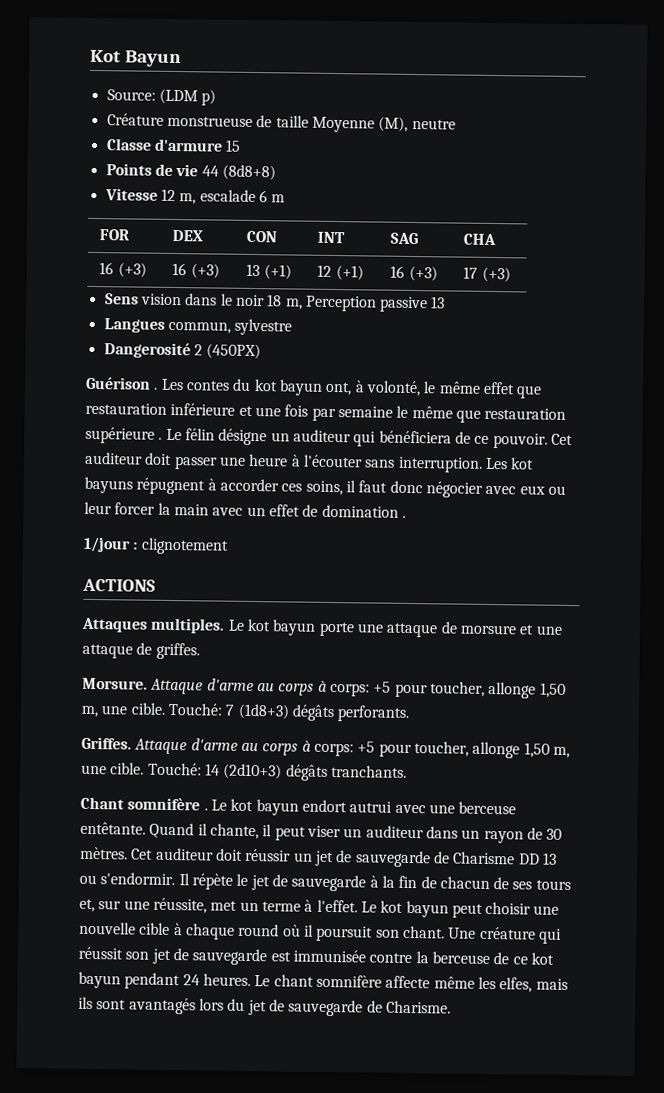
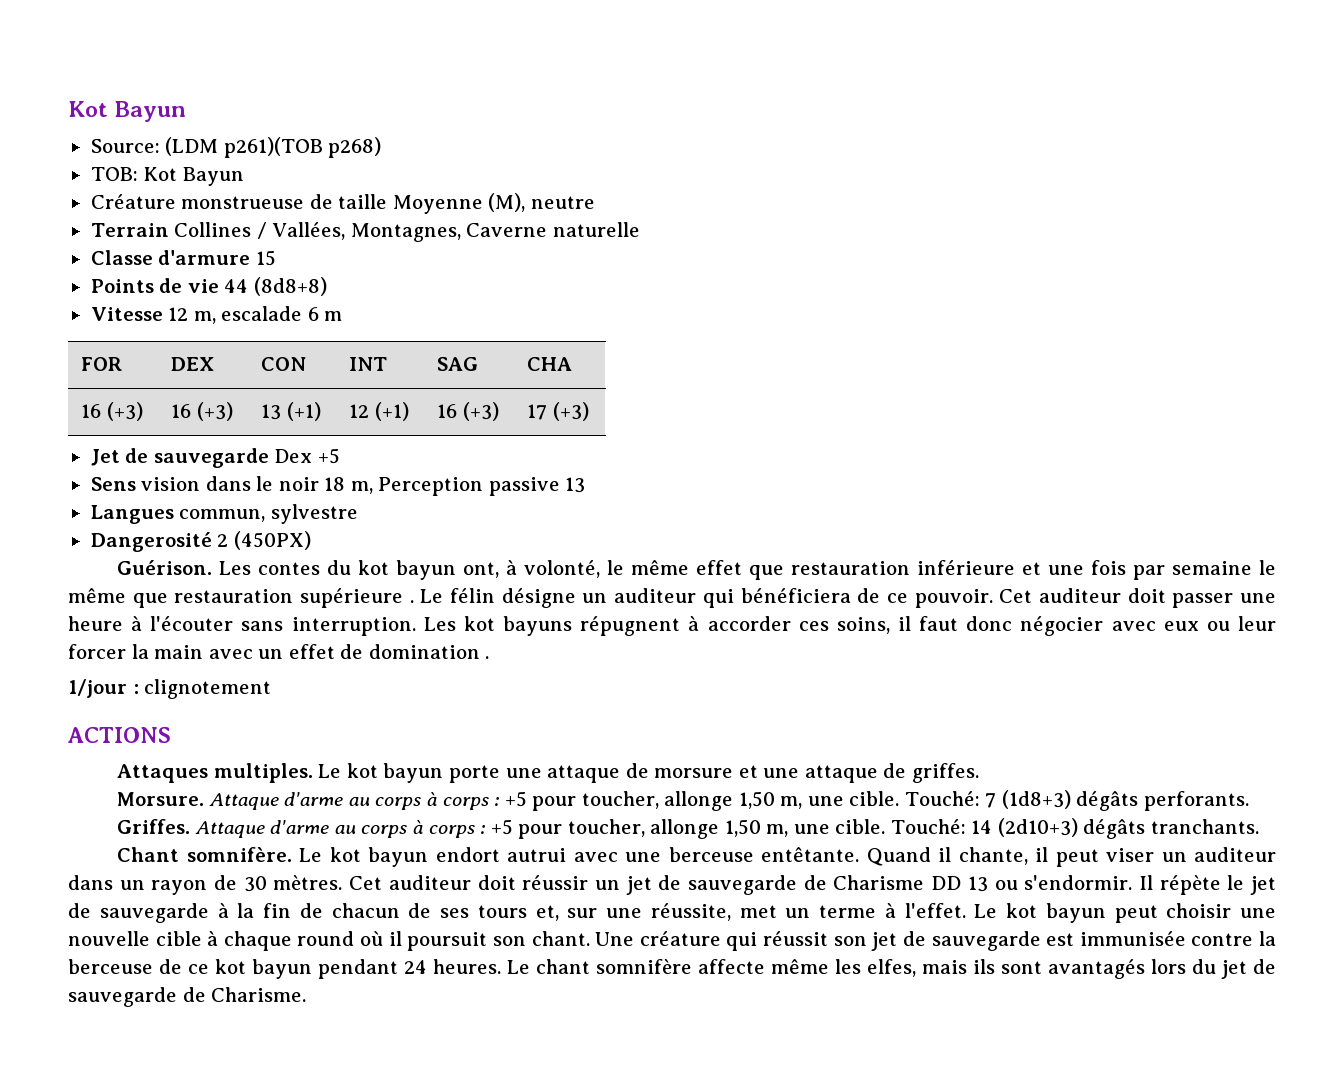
- Source: (LDM p)
+ Source: (LDM p261)(TOB p268)
+ TOB: Kot Bayun
+ Terrain Collines / Vallées, Montagnes, Caverne naturelle
+ Jet de sauvegarde Dex +5
- Guérison .
+ Guérison.
- Morsure. Attaque d'arme au corps à corps: +5 pour toucher, allonge 1,50 m, une cible.
+ Morsure. Attaque d'arme au corps à corps : +5 pour toucher, allonge 1,50 m, une cible.
- Griffes. Attaque d'arme au corps à corps: +5 pour toucher, allonge 1,50 m, une cible.
+ Griffes. Attaque d'arme au corps à corps : +5 pour toucher, allonge 1,50 m, une cible.
- Chant somnifère .
+ Chant somnifère.

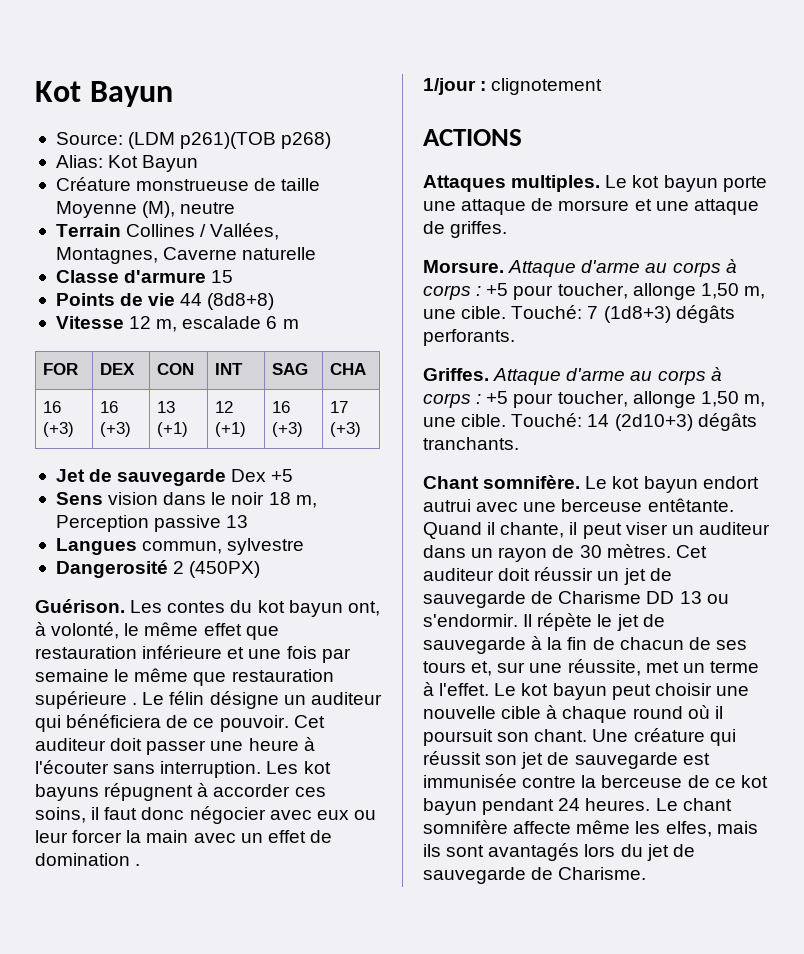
- TOB: Kot Bayun
+ Alias: Kot Bayun

